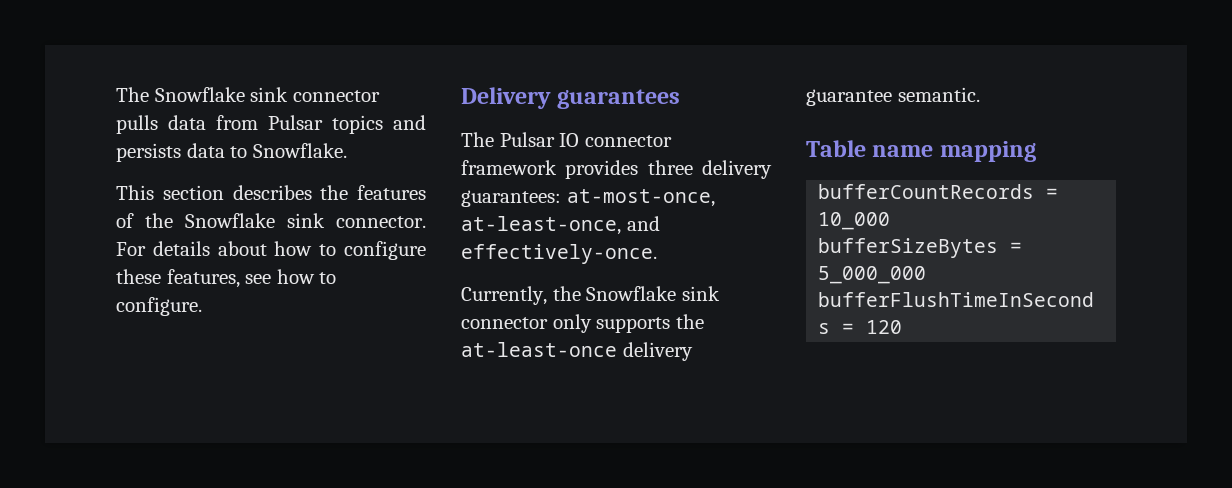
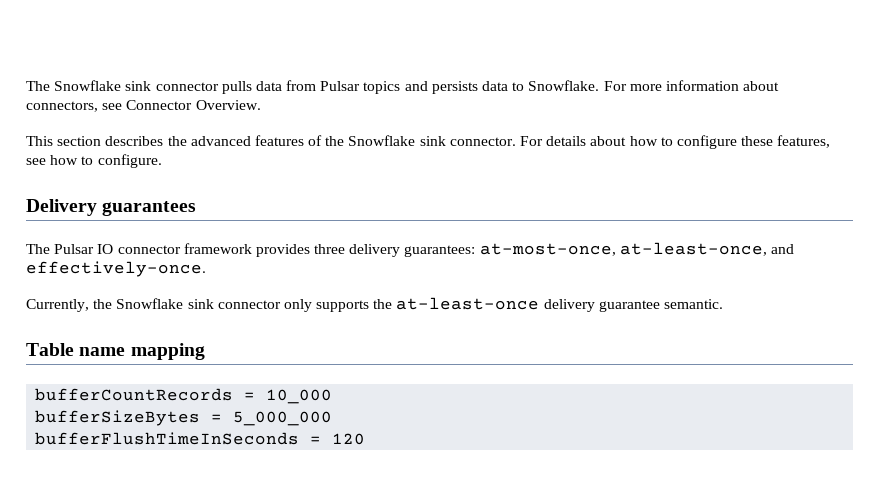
+ For more information about connectors, see Connector Overview.
- This section describes the features of the Snowflake sink connector.
+ This section describes the advanced features of the Snowflake sink connector.

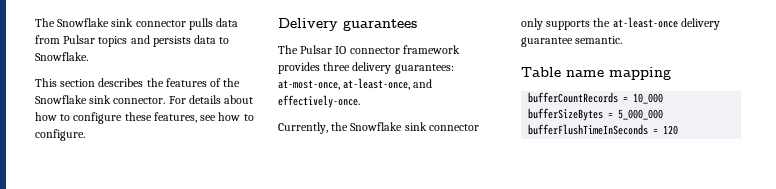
- For more information about connectors, see Connector Overview.
- This section describes the advanced features of the Snowflake sink connector.
+ This section describes the features of the Snowflake sink connector.

